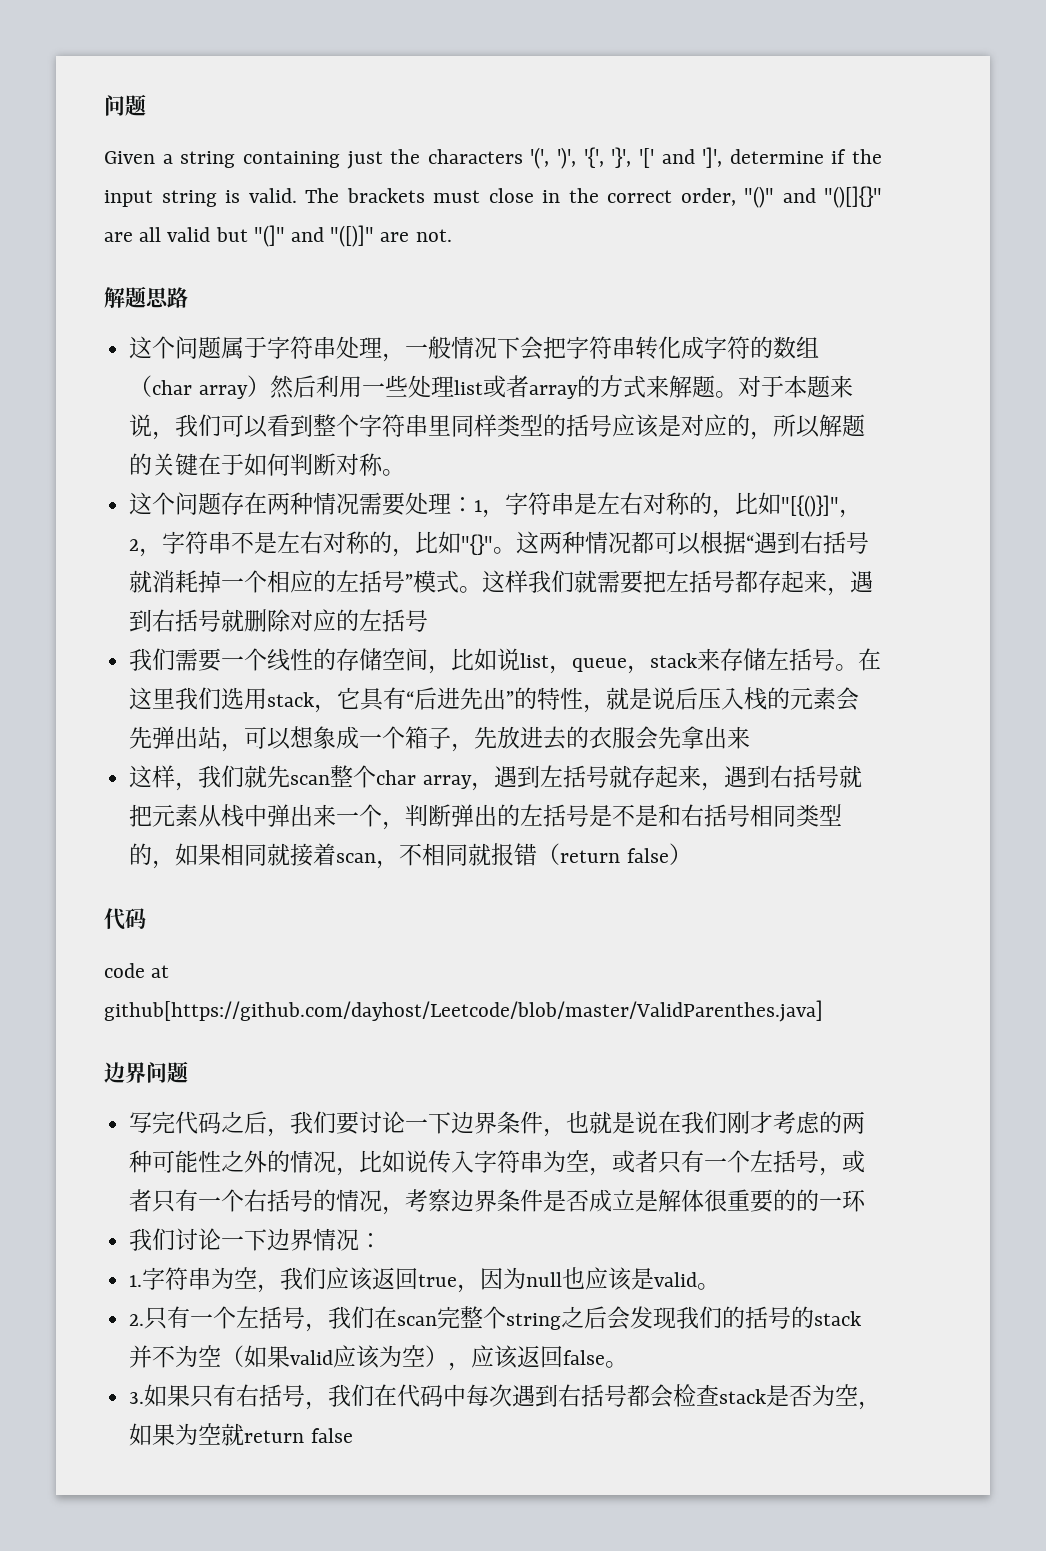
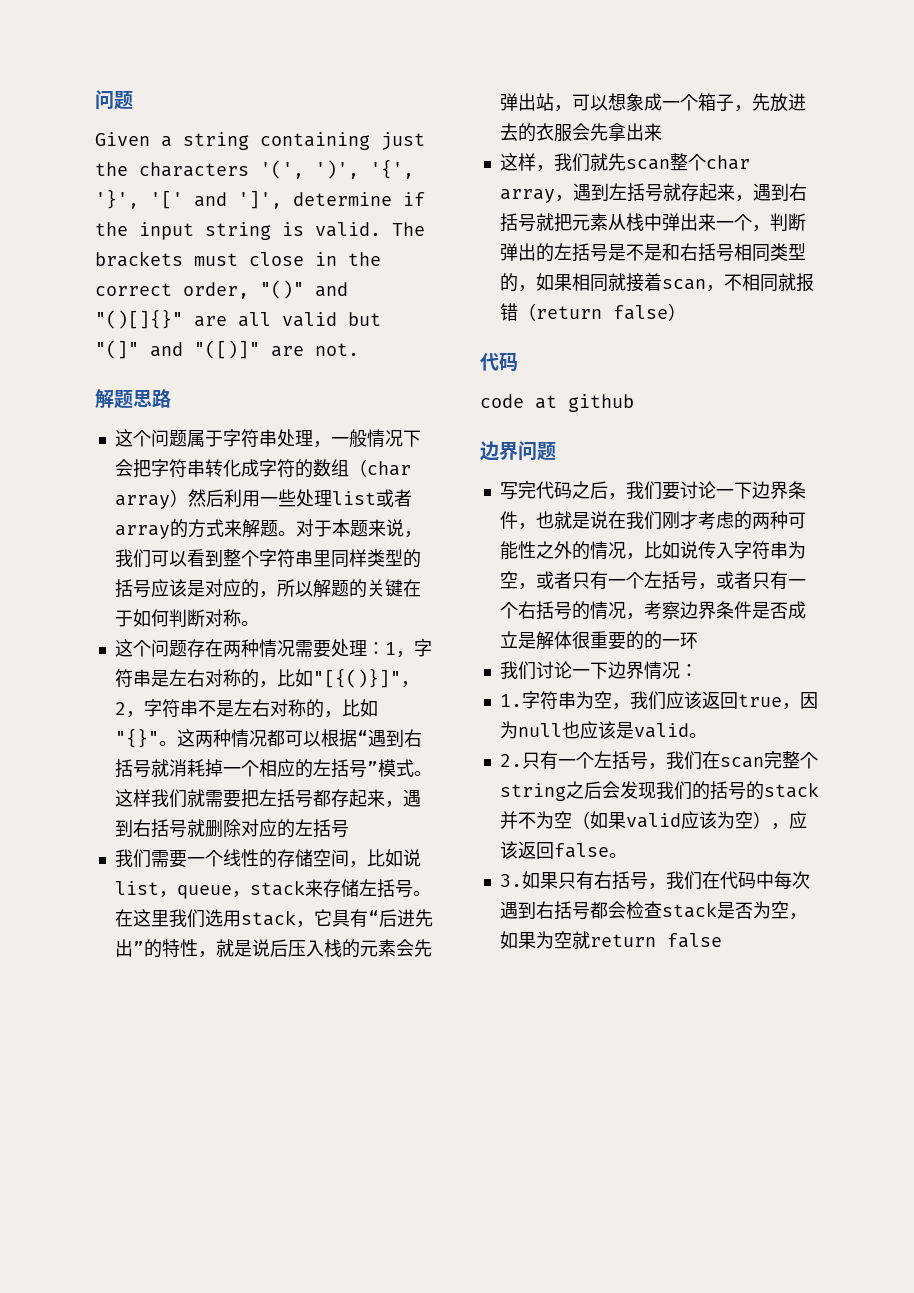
- code at github[https://github.com/dayhost/Leetcode/blob/master/ValidParenthes.java]
+ code at github

